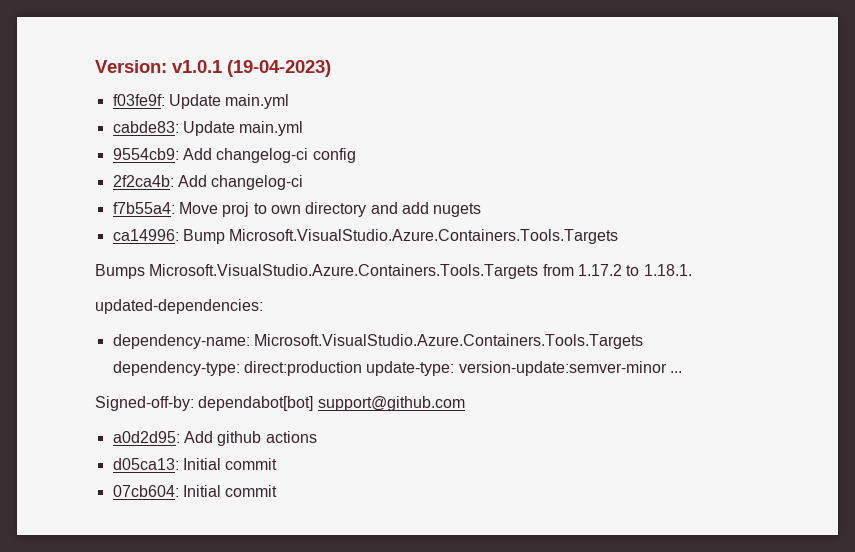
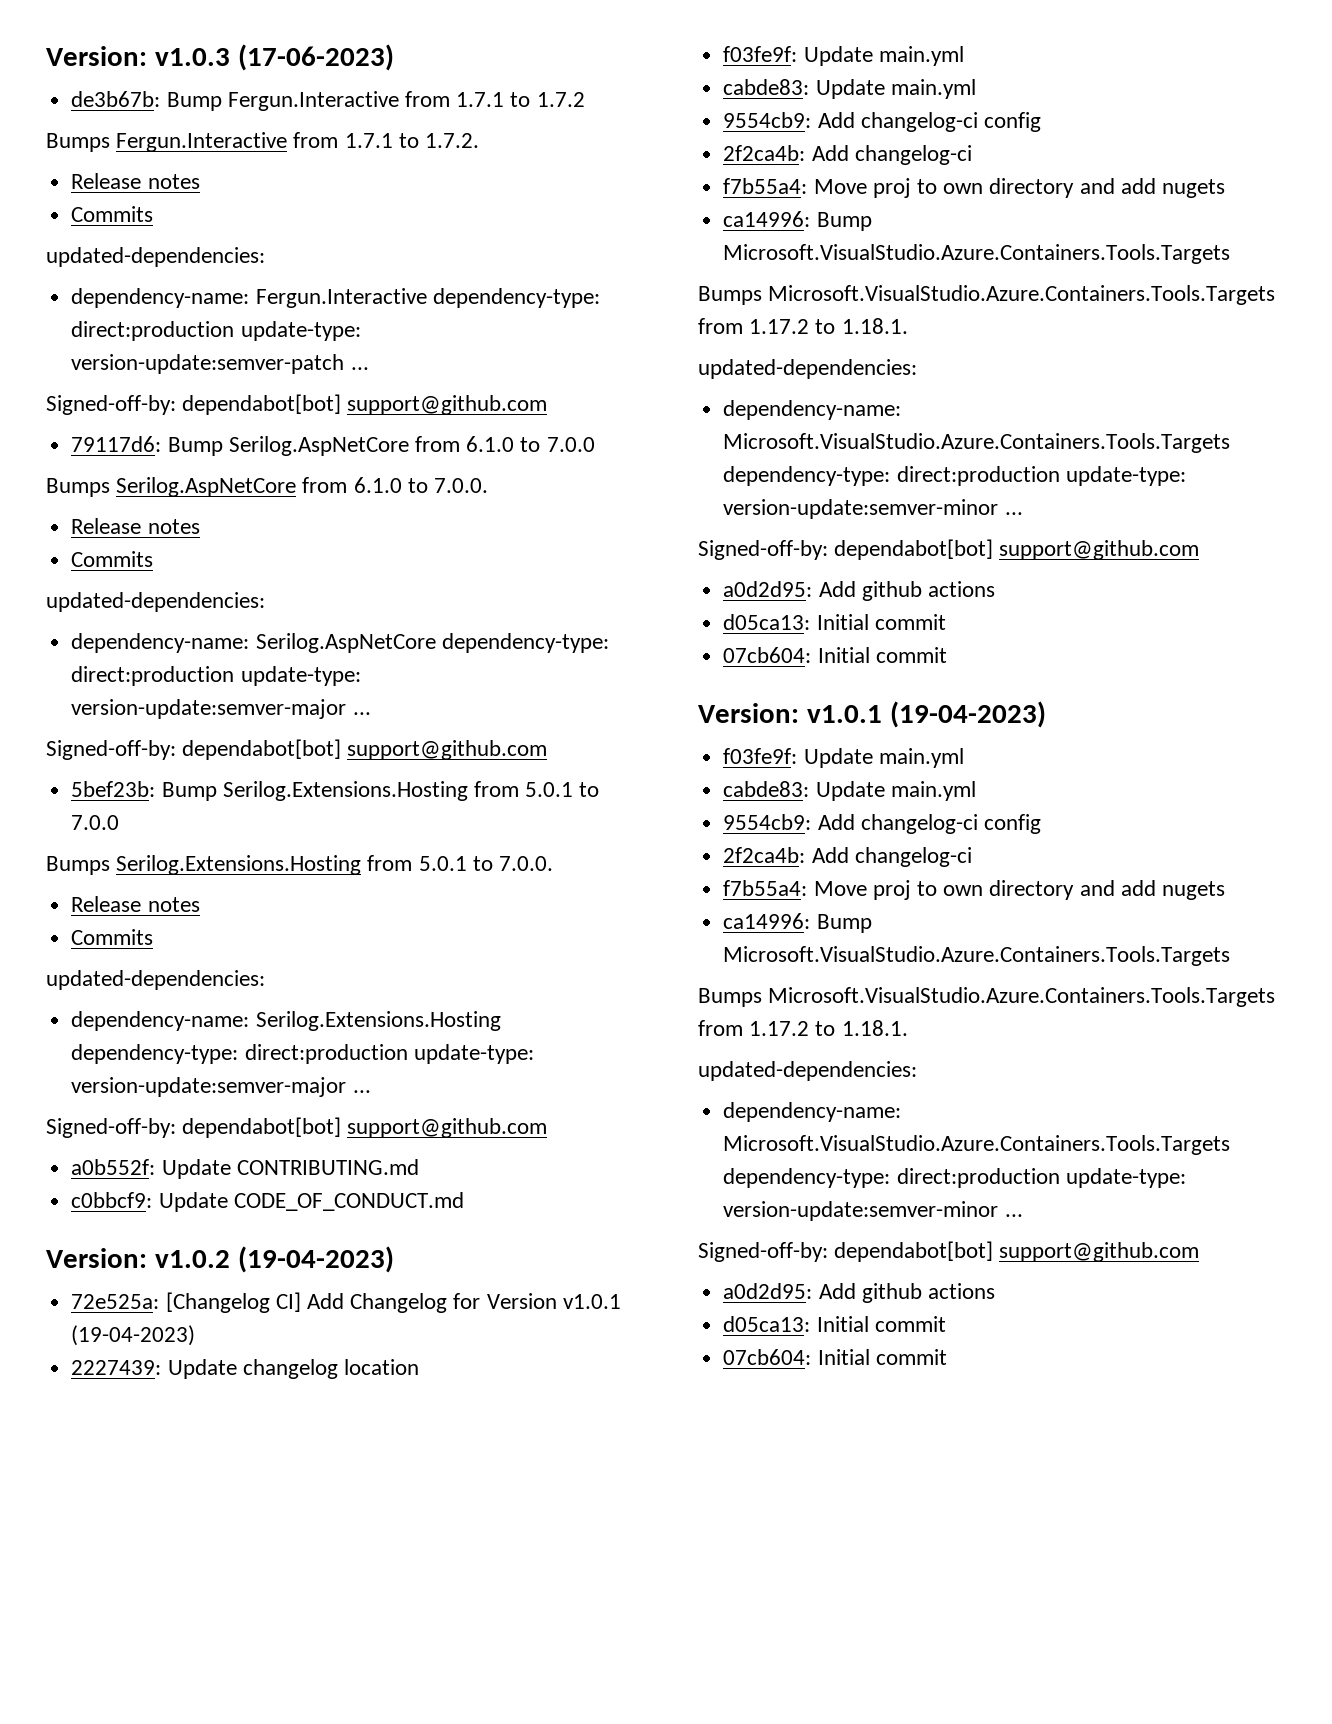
+ Version: v1.0.3 (17-06-2023)
+ de3b67b: Bump Fergun.Interactive from 1.7.1 to 1.7.2
+ Bumps Fergun.Interactive from 1.7.1 to 1.7.2.
+ Release notes
+ Commits
+ updated-dependencies:
+ dependency-name: Fergun.Interactive dependency-type: direct:production update-type: version-update:semver-patch ...
+ Signed-off-by: dependabot[bot] support@github.com
+ 79117d6: Bump Serilog.AspNetCore from 6.1.0 to 7.0.0
+ Bumps Serilog.AspNetCore from 6.1.0 to 7.0.0.
+ Release notes
+ Commits
+ updated-dependencies:
+ dependency-name: Serilog.AspNetCore dependency-type: direct:production update-type: version-update:semver-major ...
+ Signed-off-by: dependabot[bot] support@github.com
+ 5bef23b: Bump Serilog.Extensions.Hosting from 5.0.1 to 7.0.0
+ Bumps Serilog.Extensions.Hosting from 5.0.1 to 7.0.0.
+ Release notes
+ Commits
+ updated-dependencies:
+ dependency-name: Serilog.Extensions.Hosting dependency-type: direct:production update-type: version-update:semver-major ...
+ Signed-off-by: dependabot[bot] support@github.com
+ a0b552f: Update CONTRIBUTING.md
+ c0bbcf9: Update CODE_OF_CONDUCT.md
+ Version: v1.0.2 (19-04-2023)
+ 72e525a: [Changelog CI] Add Changelog for Version v1.0.1 (19-04-2023)
+ 2227439: Update changelog location
+ f03fe9f: Update main.yml
+ cabde83: Update main.yml
+ 9554cb9: Add changelog-ci config
+ 2f2ca4b: Add changelog-ci
+ f7b55a4: Move proj to own directory and add nugets
+ ca14996: Bump Microsoft.VisualStudio.Azure.Containers.Tools.Targets
+ Bumps Microsoft.VisualStudio.Azure.Containers.Tools.Targets from 1.17.2 to 1.18.1.
+ updated-dependencies:
+ dependency-name: Microsoft.VisualStudio.Azure.Containers.Tools.Targets dependency-type: direct:production update-type: version-update:semver-minor ...
+ Signed-off-by: dependabot[bot] support@github.com
+ a0d2d95: Add github actions
+ d05ca13: Initial commit
+ 07cb604: Initial commit

